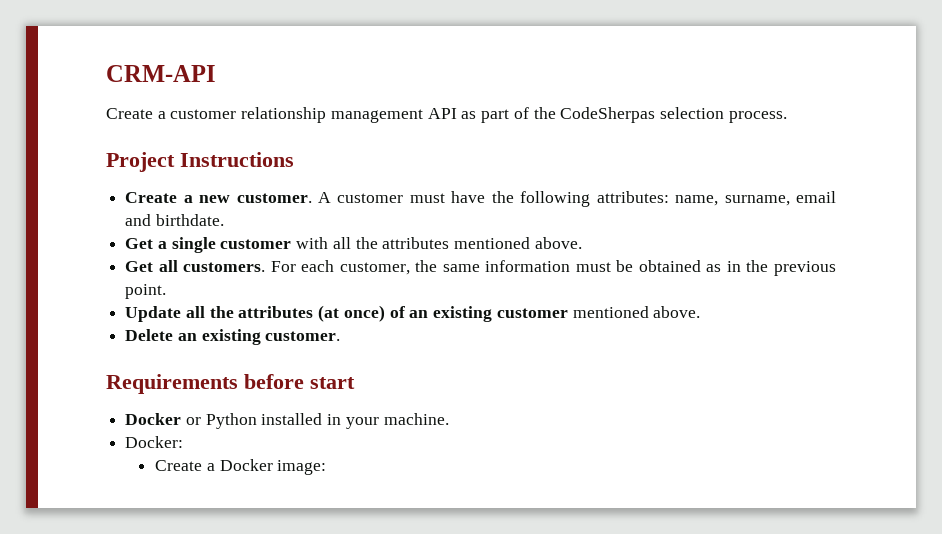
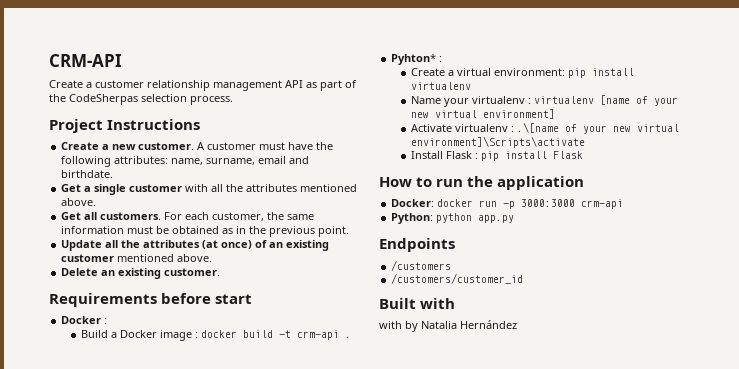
- Docker or Python installed in your machine.
- Docker:
- Create a Docker image:
+ Docker :
+ Build a Docker image : docker build -t crm-api .
+ Pyhton* :
+ Create a virtual environment: pip install virtualenv
+ Name your virtualenv : virtualenv [name of your new virtual environment]
+ Activate virtualenv : .\[name of your new virtual environment]\Scripts\activate
+ Install Flask : pip install Flask
+ How to run the application
+ Docker: docker run -p 3000:3000 crm-api
+ Python: python app.py
+ Endpoints
+ /customers
+ /customers/customer_id
+ Built with
+ with by Natalia Hernández

